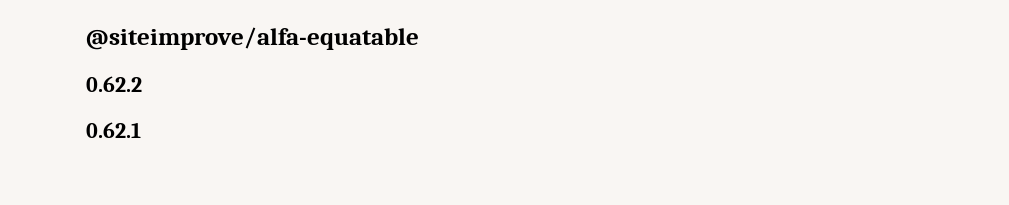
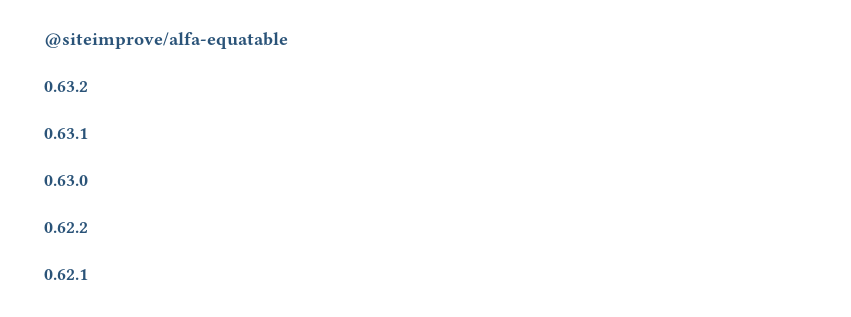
+ 0.63.2
+ 0.63.1
+ 0.63.0

